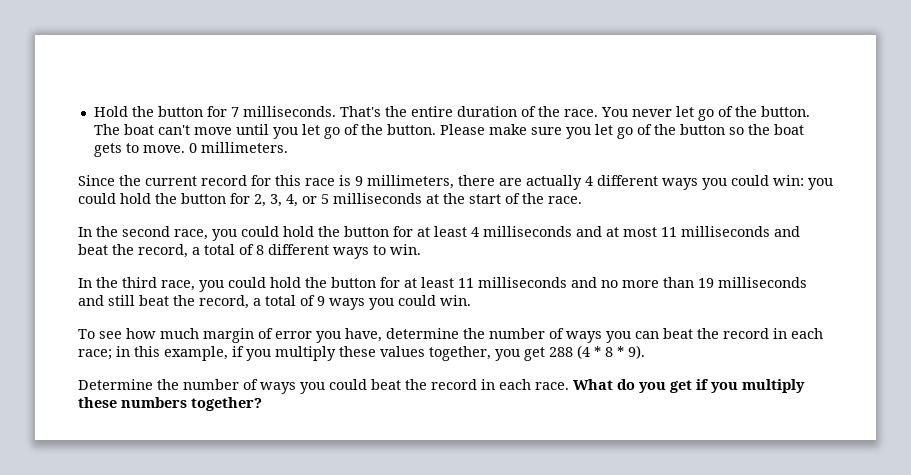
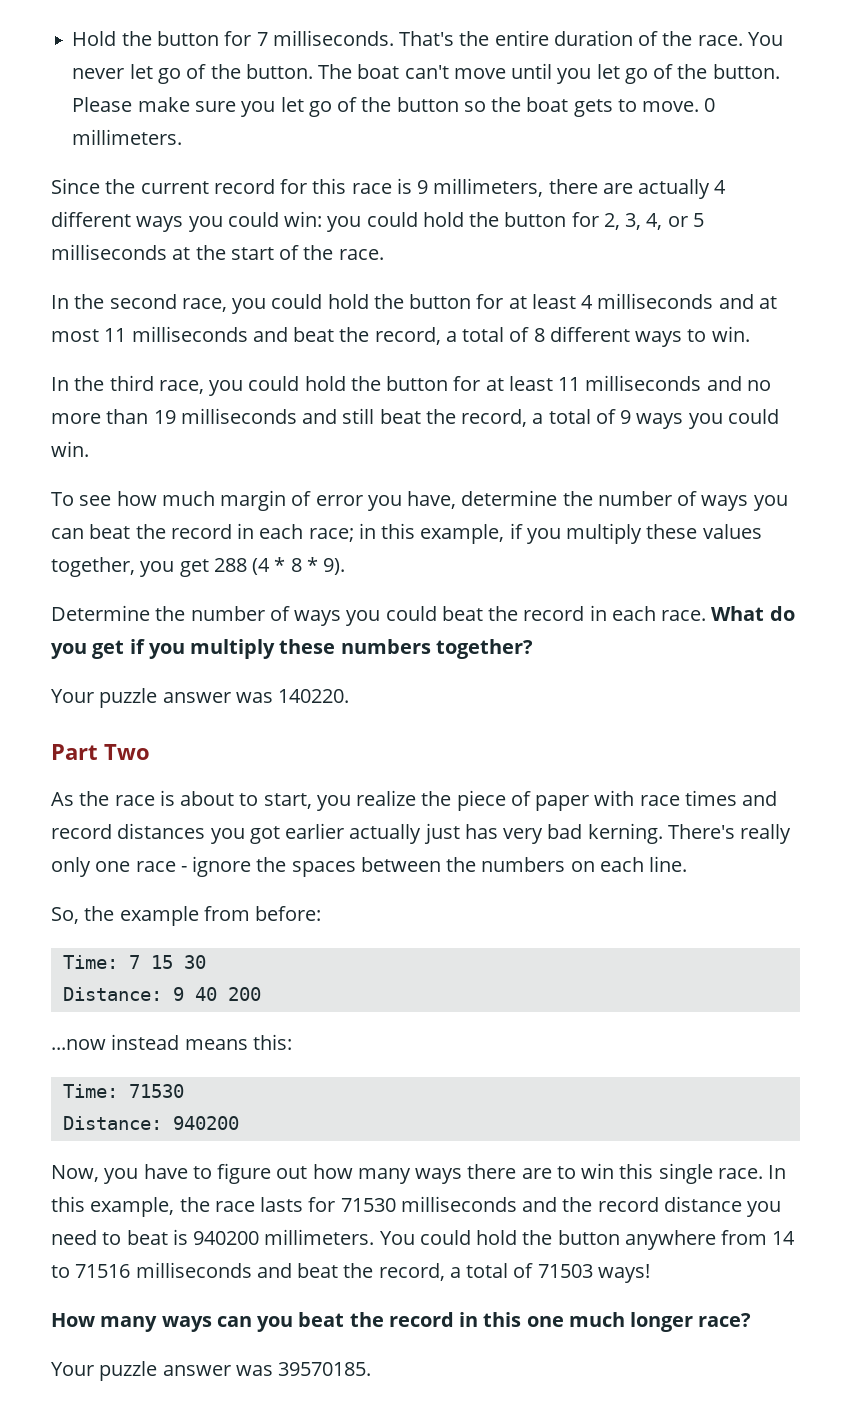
+ Your puzzle answer was 140220.
+ Part Two
+ As the race is about to start, you realize the piece of paper with race times and record distances you got earlier actually just has very bad kerning. There's really only one race - ignore the spaces between the numbers on each line.
+ So, the example from before:
+ Time: 7 15 30
+ Distance: 9 40 200
+ ...now instead means this:
+ Time: 71530
+ Distance: 940200
+ Now, you have to figure out how many ways there are to win this single race. In this example, the race lasts for 71530 milliseconds and the record distance you need to beat is 940200 millimeters. You could hold the button anywhere from 14 to 71516 milliseconds and beat the record, a total of 71503 ways!
+ How many ways can you beat the record in this one much longer race?
+ Your puzzle answer was 39570185.

